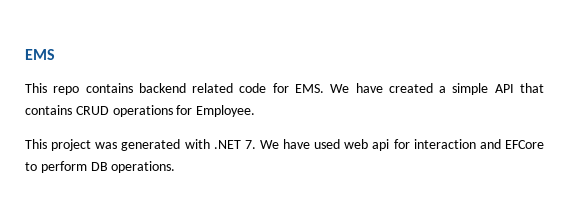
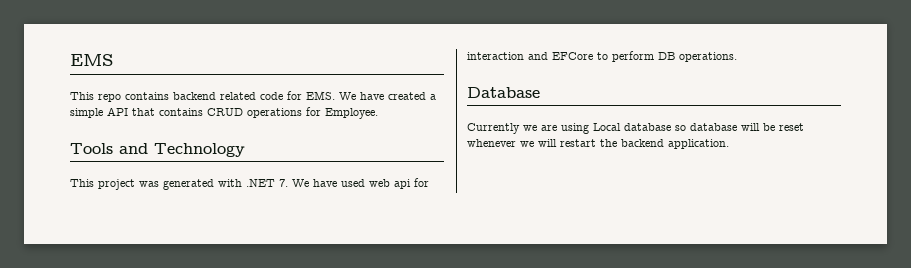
+ Tools and Technology
+ Database
+ Currently we are using Local database so database will be reset whenever we will restart the backend application.

